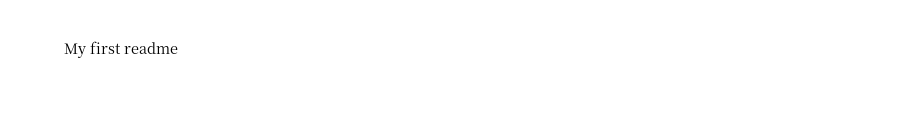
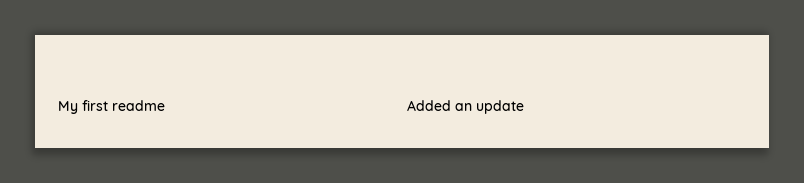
+ Added an update

